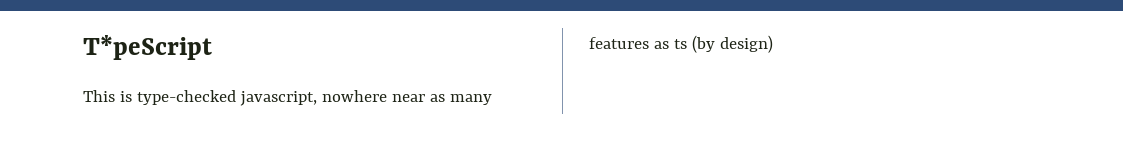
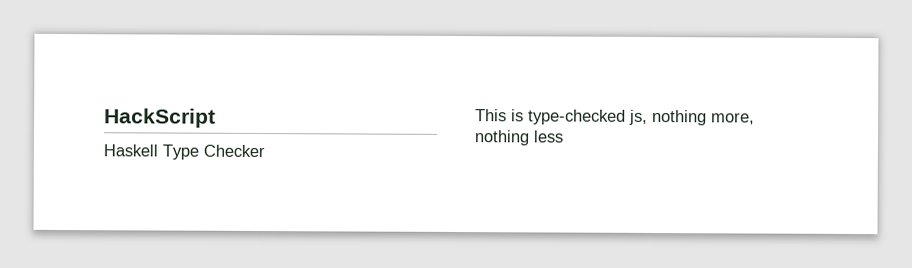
- T*peScript
+ HackScript
+ Haskell Type Checker
- This is type-checked javascript, nowhere near as many features as ts (by design)
+ This is type-checked js, nothing more, nothing less

